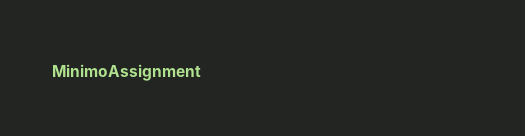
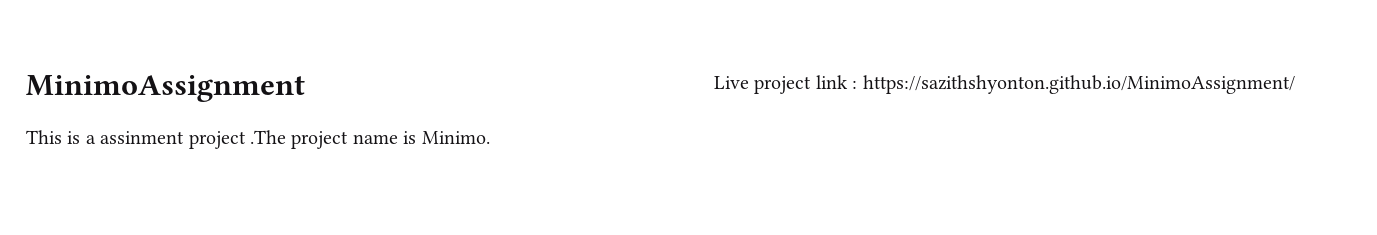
+ This is a assinment project .The project name is Minimo.
+ Live project link : https://sazithshyonton.github.io/MinimoAssignment/

